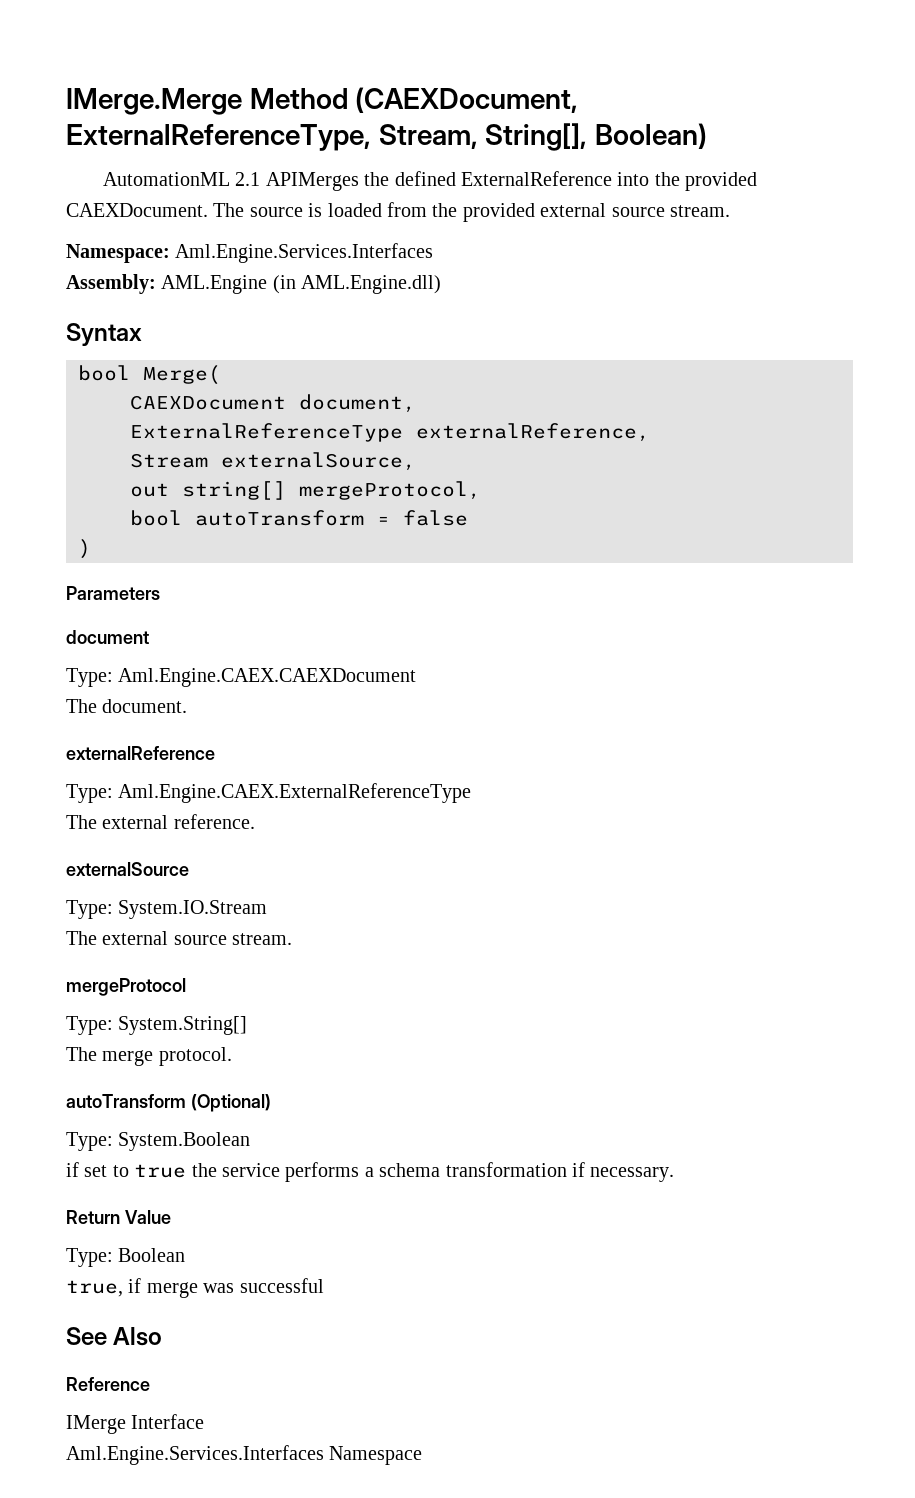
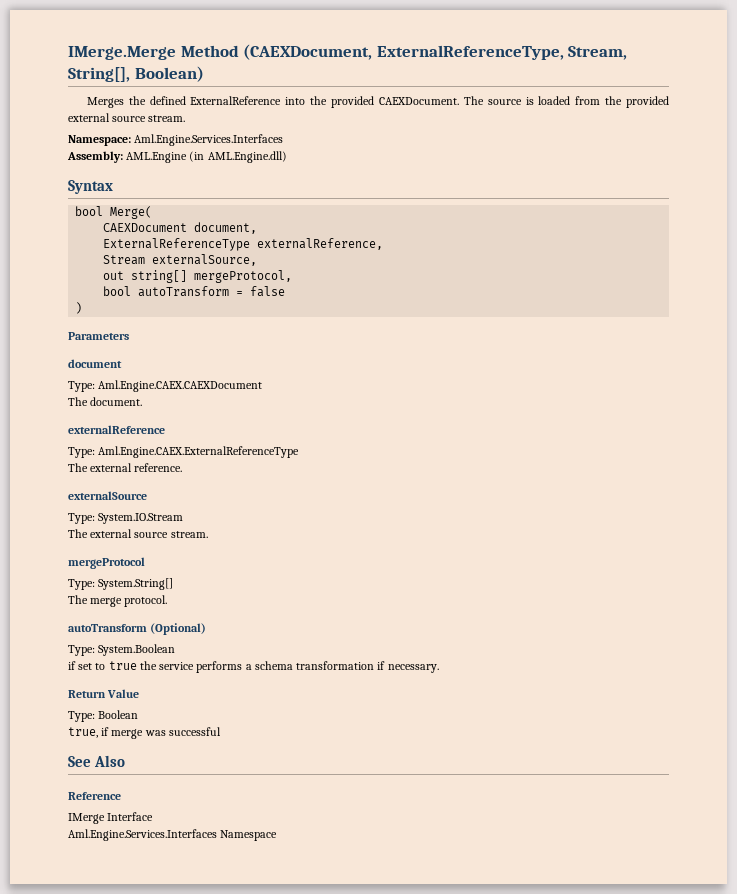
- AutomationML 2.1 APIMerges the defined ExternalReference into the provided CAEXDocument.
+ Merges the defined ExternalReference into the provided CAEXDocument.

